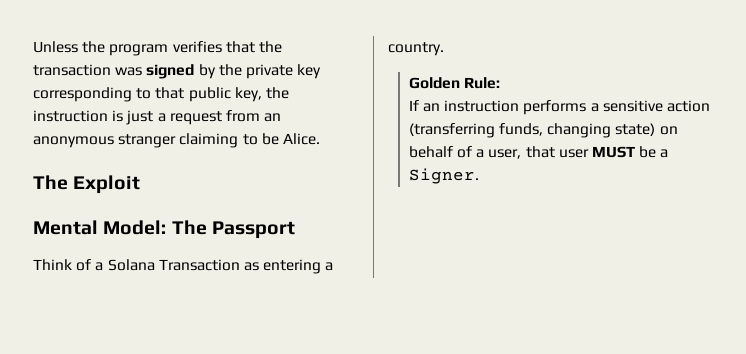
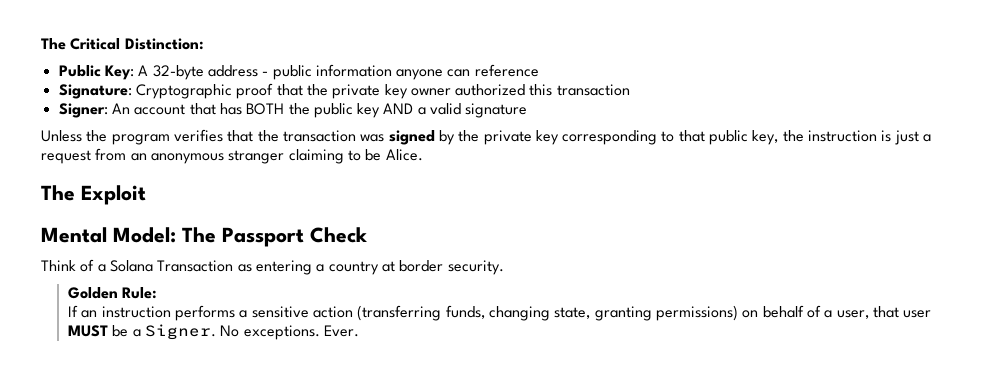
+ The Critical Distinction:
+ Public Key: A 32-byte address - public information anyone can reference
+ Signature: Cryptographic proof that the private key owner authorized this transaction
+ Signer: An account that has BOTH the public key AND a valid signature
- Mental Model: The Passport
+ Mental Model: The Passport Check
- Think of a Solana Transaction as entering a country.
+ Think of a Solana Transaction as entering a country at border security.
- If an instruction performs a sensitive action (transferring funds, changing state) on behalf of a user, that user MUST be a Signer.
+ If an instruction performs a sensitive action (transferring funds, changing state, granting permissions) on behalf of a user, that user MUST be a Signer.
+ No exceptions. Ever.

